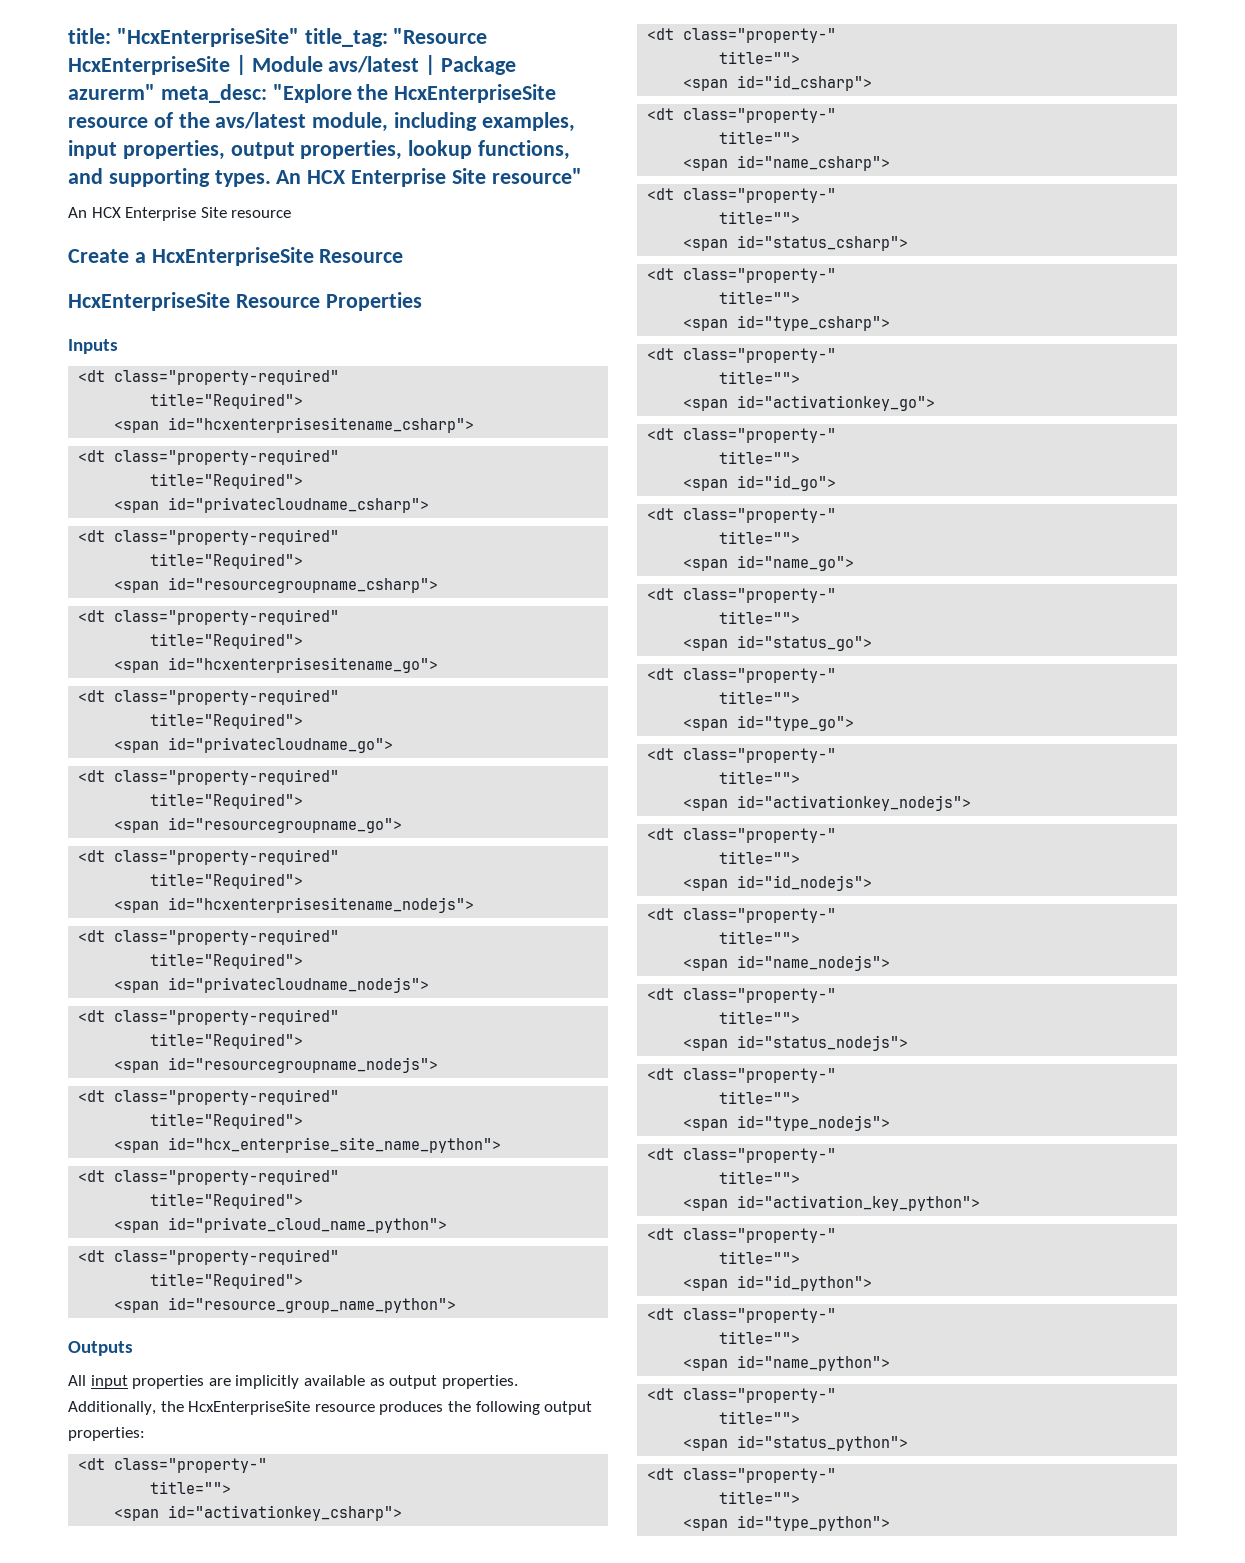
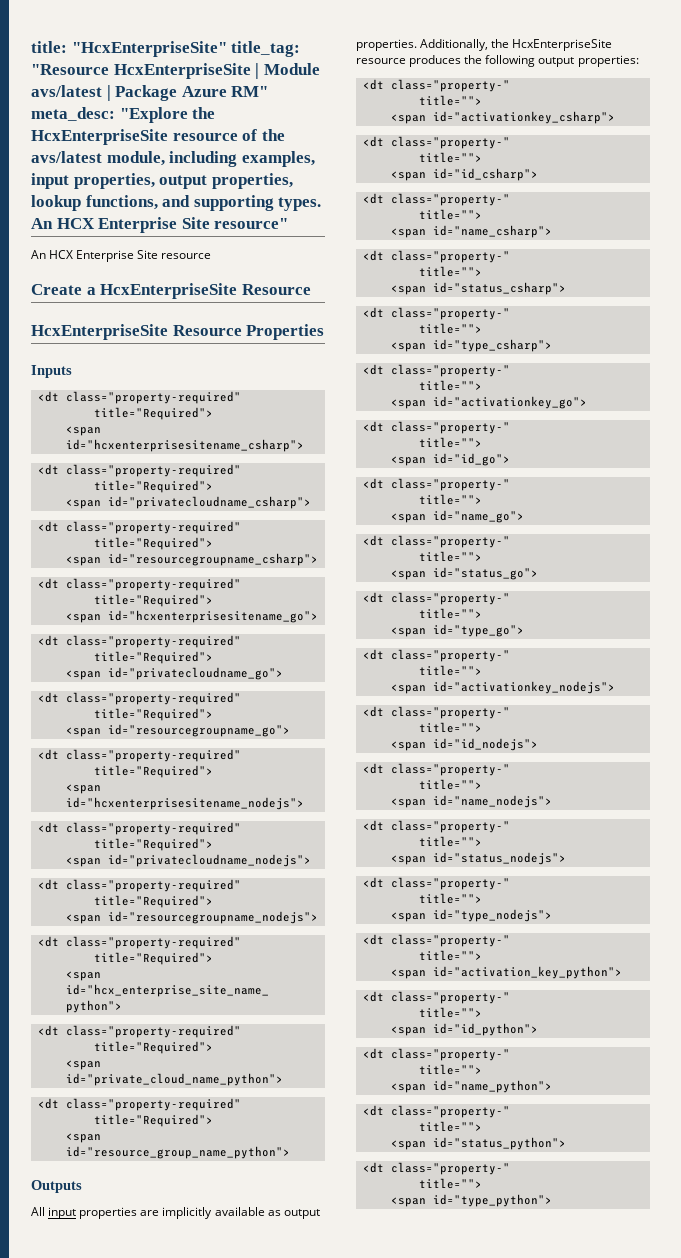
- title: "HcxEnterpriseSite" title_tag: "Resource HcxEnterpriseSite | Module avs/latest | Package azurerm" meta_desc: "Explore the HcxEnterpriseSite resource of the avs/latest module, including examples, input properties, output properties, lookup functions, and supporting types.
+ title: "HcxEnterpriseSite" title_tag: "Resource HcxEnterpriseSite | Module avs/latest | Package Azure RM" meta_desc: "Explore the HcxEnterpriseSite resource of the avs/latest module, including examples, input properties, output properties, lookup functions, and supporting types.

